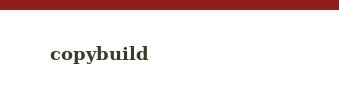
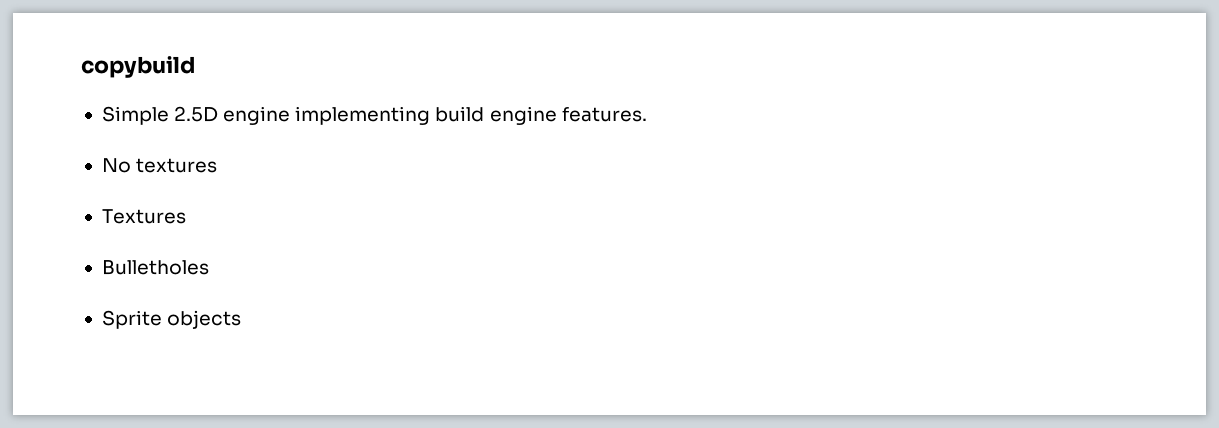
+ Simple 2.5D engine implementing build engine features.
+ No textures
+ Textures
+ Bulletholes
+ Sprite objects

